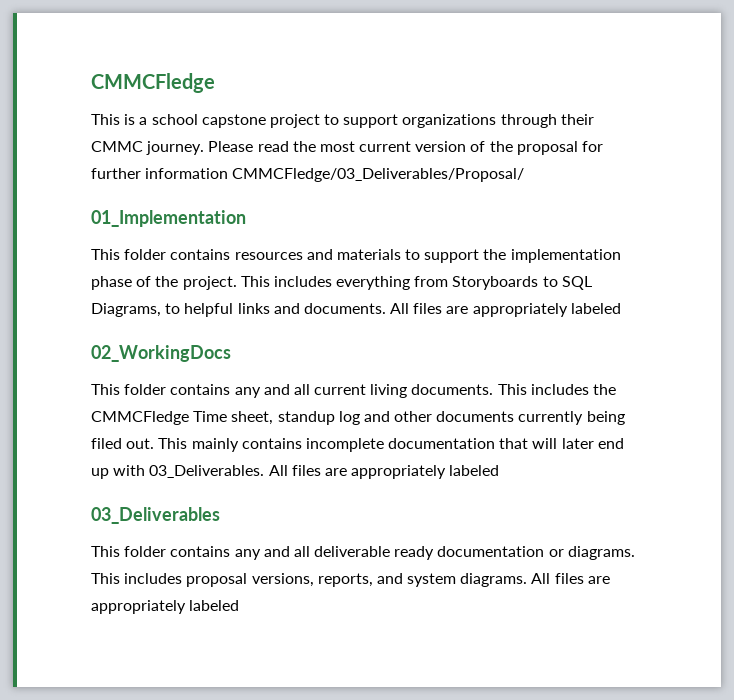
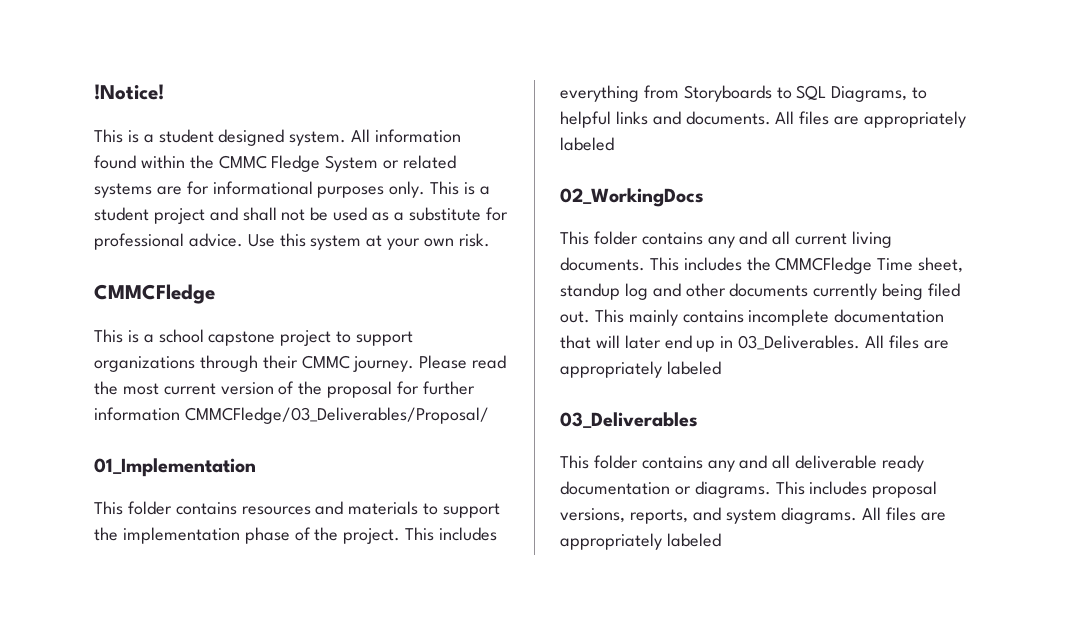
+ !Notice!
+ This is a student designed system. All information found within the CMMC Fledge System or related systems are for informational purposes only. This is a student project and shall not be used as a substitute for professional advice. Use this system at your own risk.
- This mainly contains incomplete documentation that will later end up with 03_Deliverables.
+ This mainly contains incomplete documentation that will later end up in 03_Deliverables.

